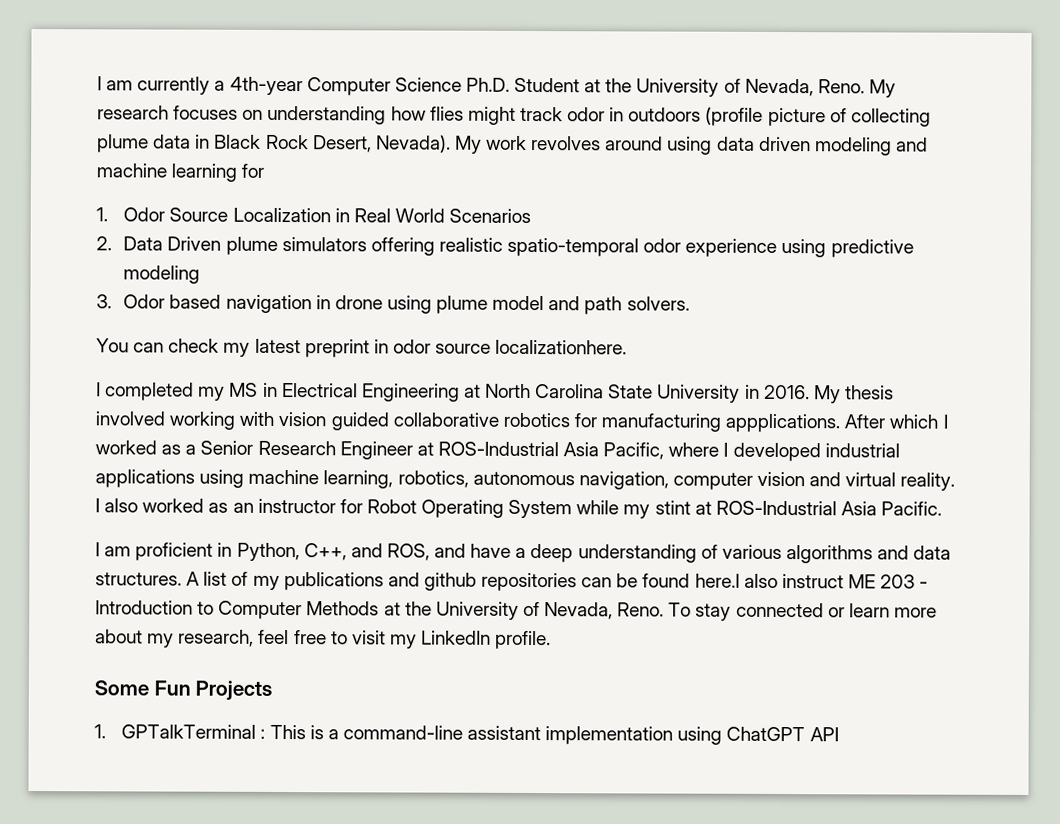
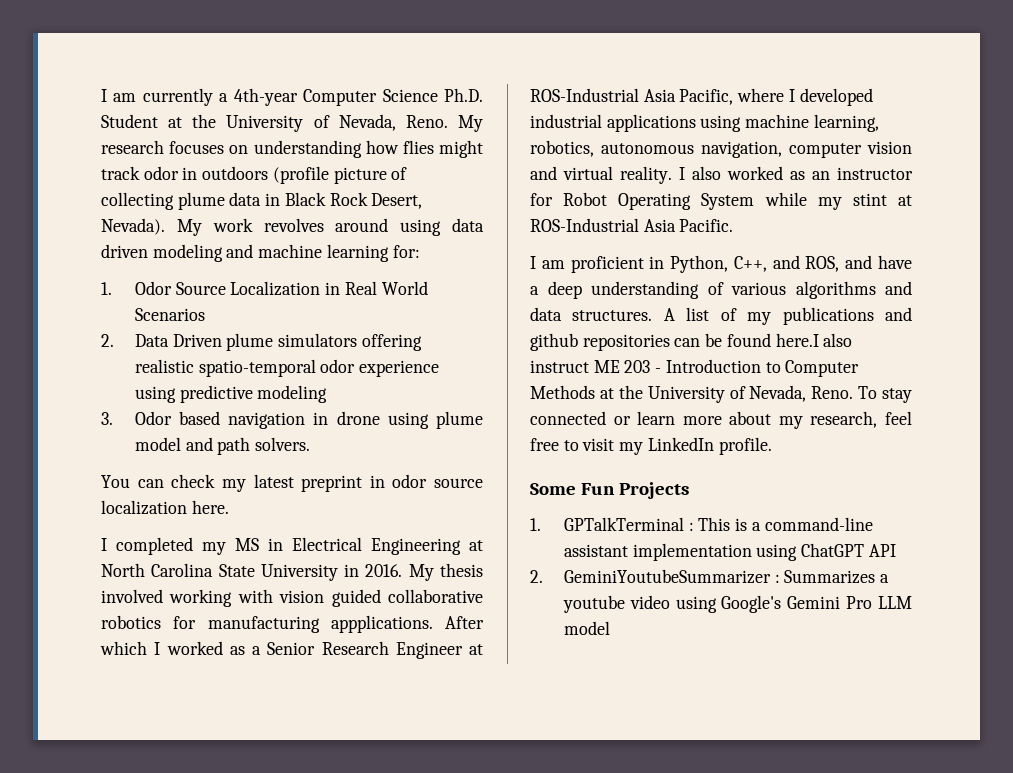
- My work revolves around using data driven modeling and machine learning for
+ My work revolves around using data driven modeling and machine learning for:
- You can check my latest preprint in odor source localizationhere.
+ You can check my latest preprint in odor source localization here.
+ 2. GeminiYoutubeSummarizer : Summarizes a youtube video using Google's Gemini Pro LLM model

